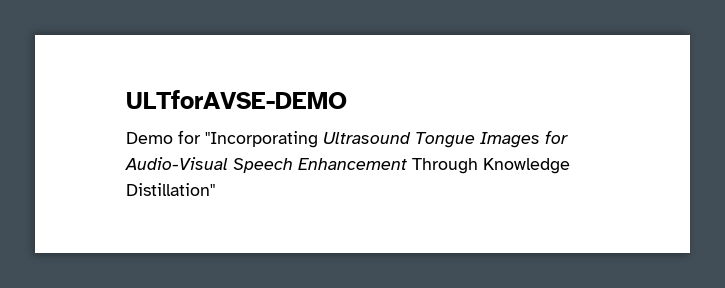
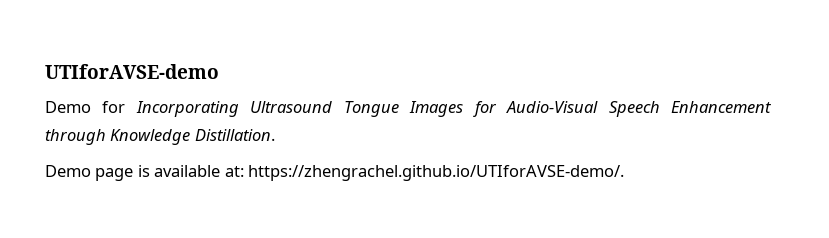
- ULTforAVSE-DEMO
+ UTIforAVSE-demo
- Demo for "Incorporating Ultrasound Tongue Images for Audio-Visual Speech Enhancement Through Knowledge Distillation"
+ Demo for Incorporating Ultrasound Tongue Images for Audio-Visual Speech Enhancement through Knowledge Distillation.
+ Demo page is available at: https://zhengrachel.github.io/UTIforAVSE-demo/.

